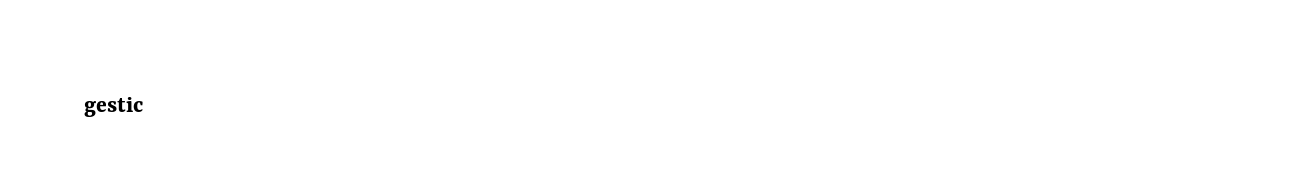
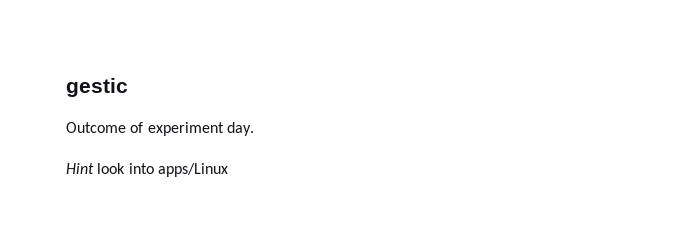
+ Outcome of experiment day.
+ Hint look into apps/Linux

